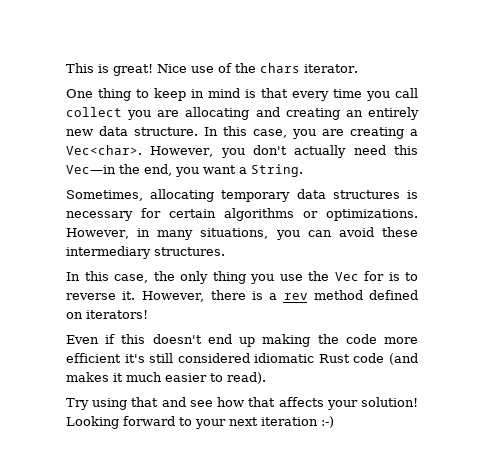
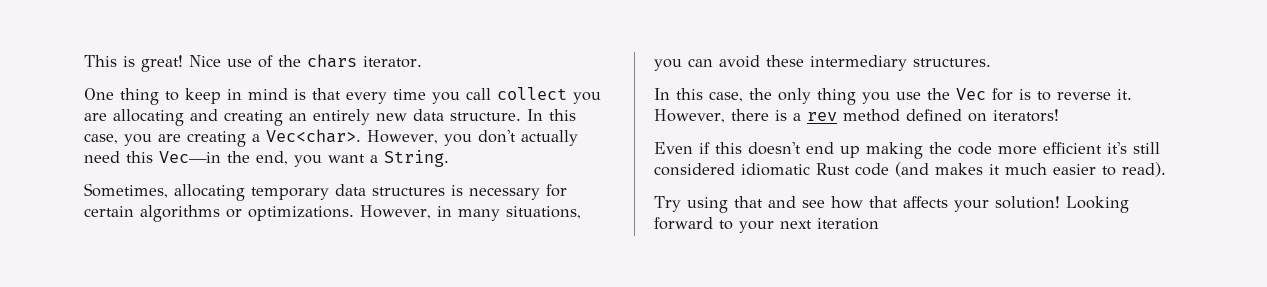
- Looking forward to your next iteration :-)
+ Looking forward to your next iteration

